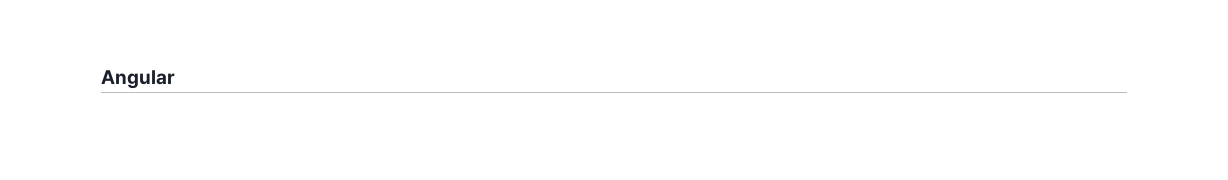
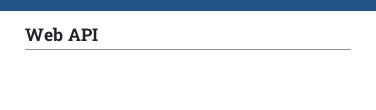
- Angular
+ Web API

